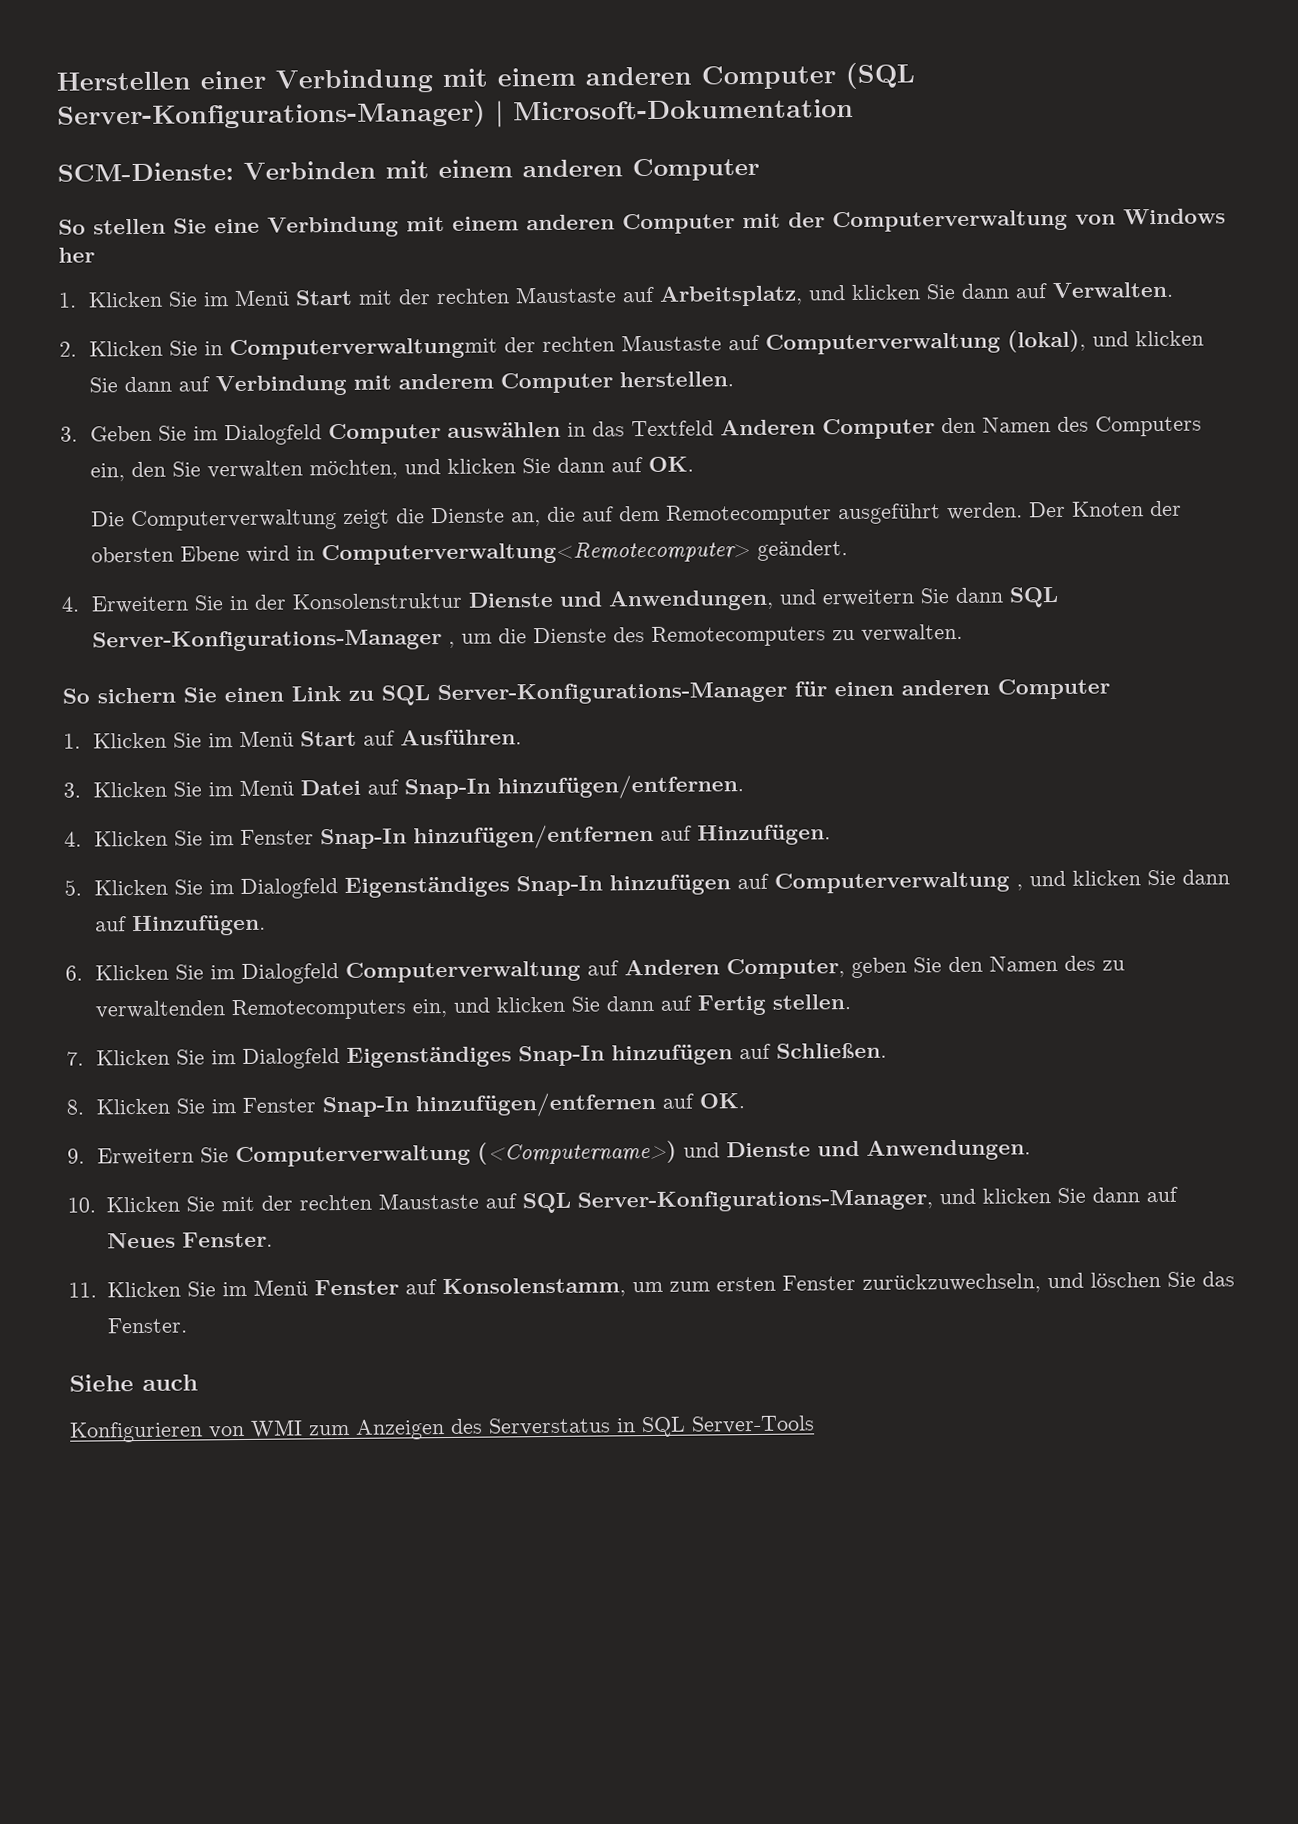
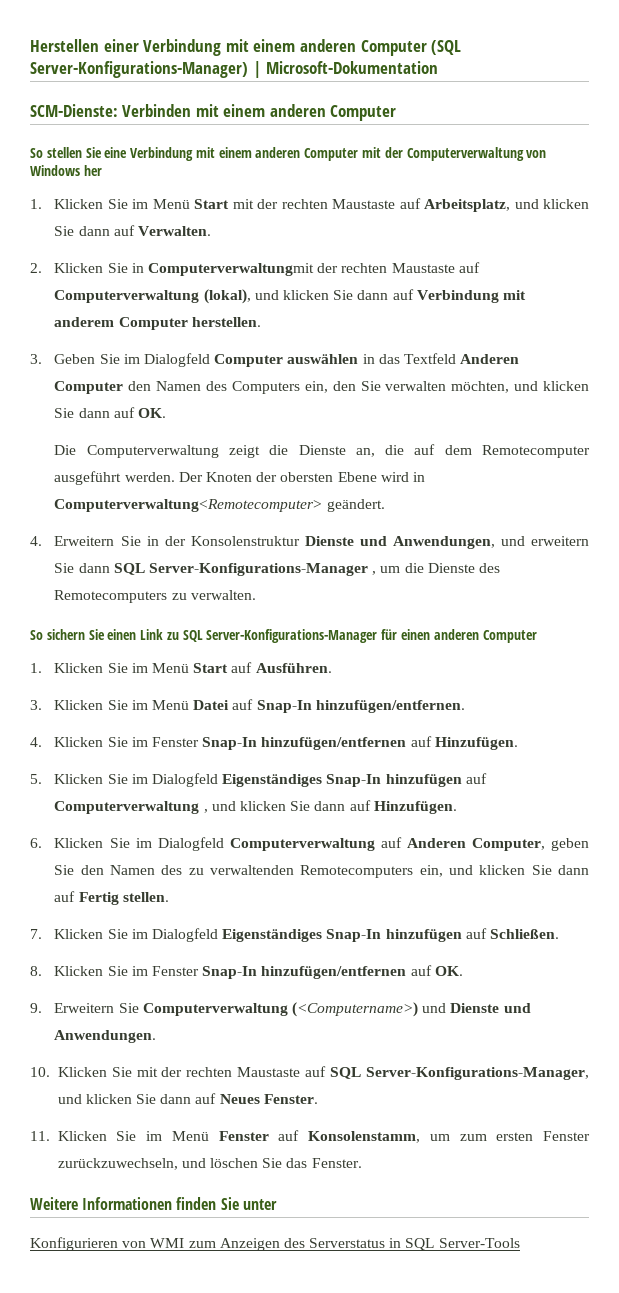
- Siehe auch
+ Weitere Informationen finden Sie unter

